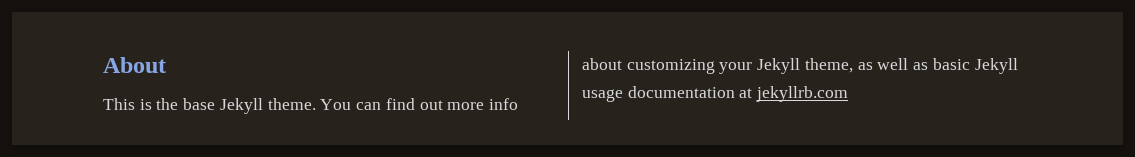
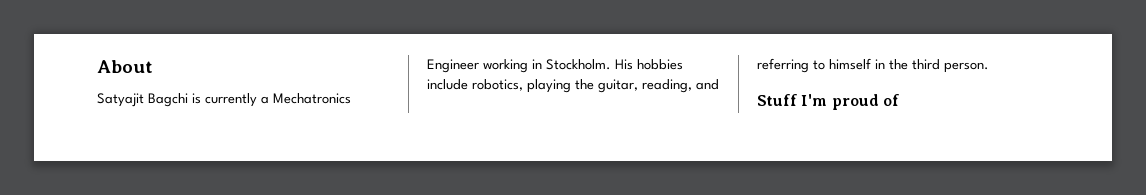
- This is the base Jekyll theme. You can find out more info about customizing your Jekyll theme, as well as basic Jekyll usage documentation at jekyllrb.com
+ Satyajit Bagchi is currently a Mechatronics Engineer working in Stockholm. His hobbies include robotics, playing the guitar, reading, and referring to himself in the third person.
+ Stuff I'm proud of

